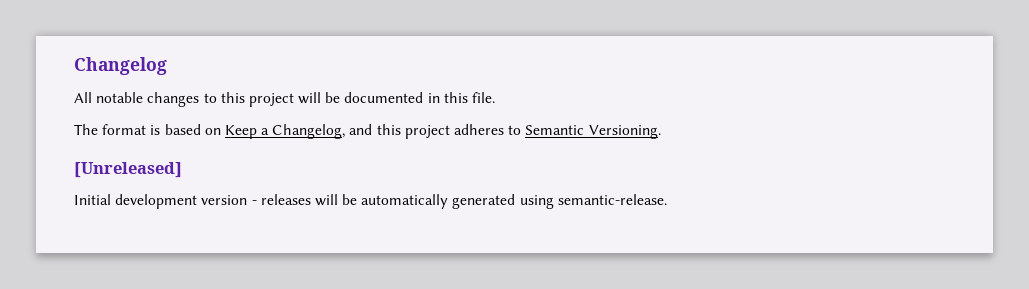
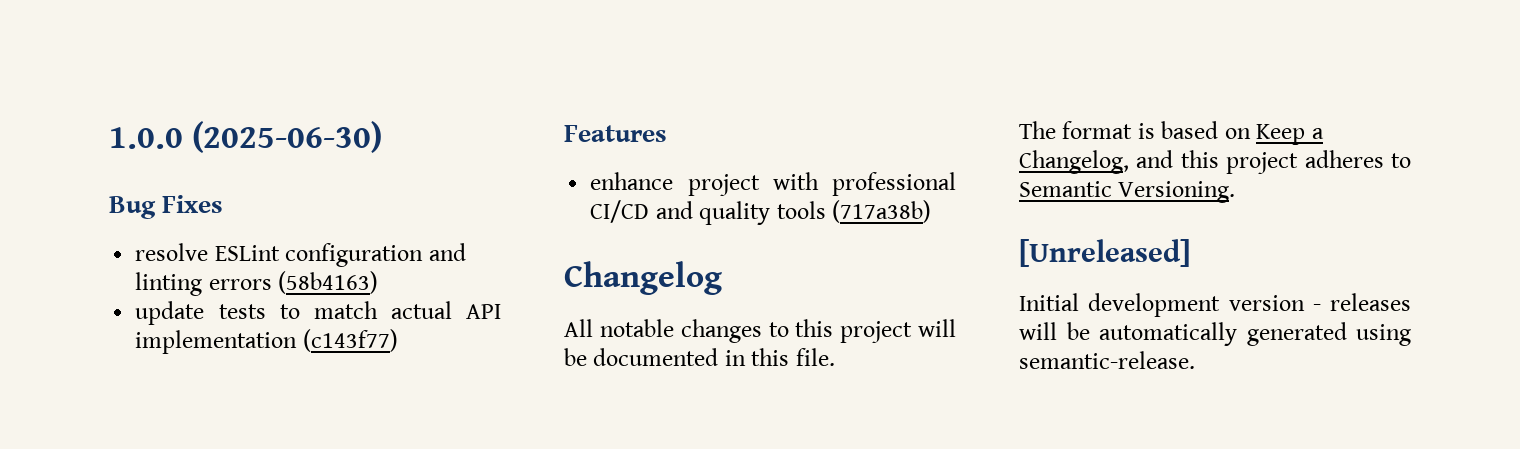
+ 1.0.0 (2025-06-30)
+ Bug Fixes
+ resolve ESLint configuration and linting errors (58b4163)
+ update tests to match actual API implementation (c143f77)
+ Features
+ enhance project with professional CI/CD and quality tools (717a38b)

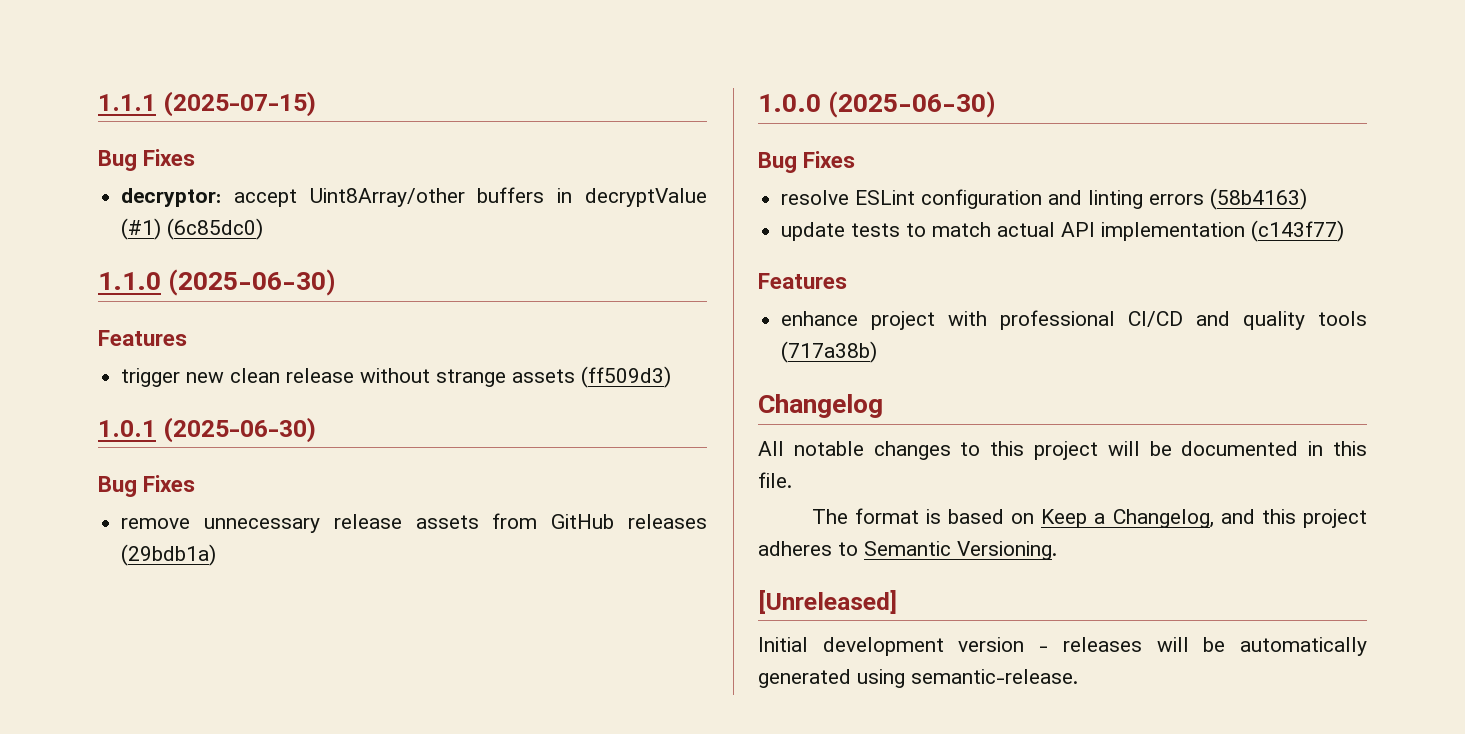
+ 1.1.1 (2025-07-15)
+ Bug Fixes
+ decryptor: accept Uint8Array/other buffers in decryptValue (#1) (6c85dc0)
+ 1.1.0 (2025-06-30)
+ Features
+ trigger new clean release without strange assets (ff509d3)
+ 1.0.1 (2025-06-30)
+ Bug Fixes
+ remove unnecessary release assets from GitHub releases (29bdb1a)

